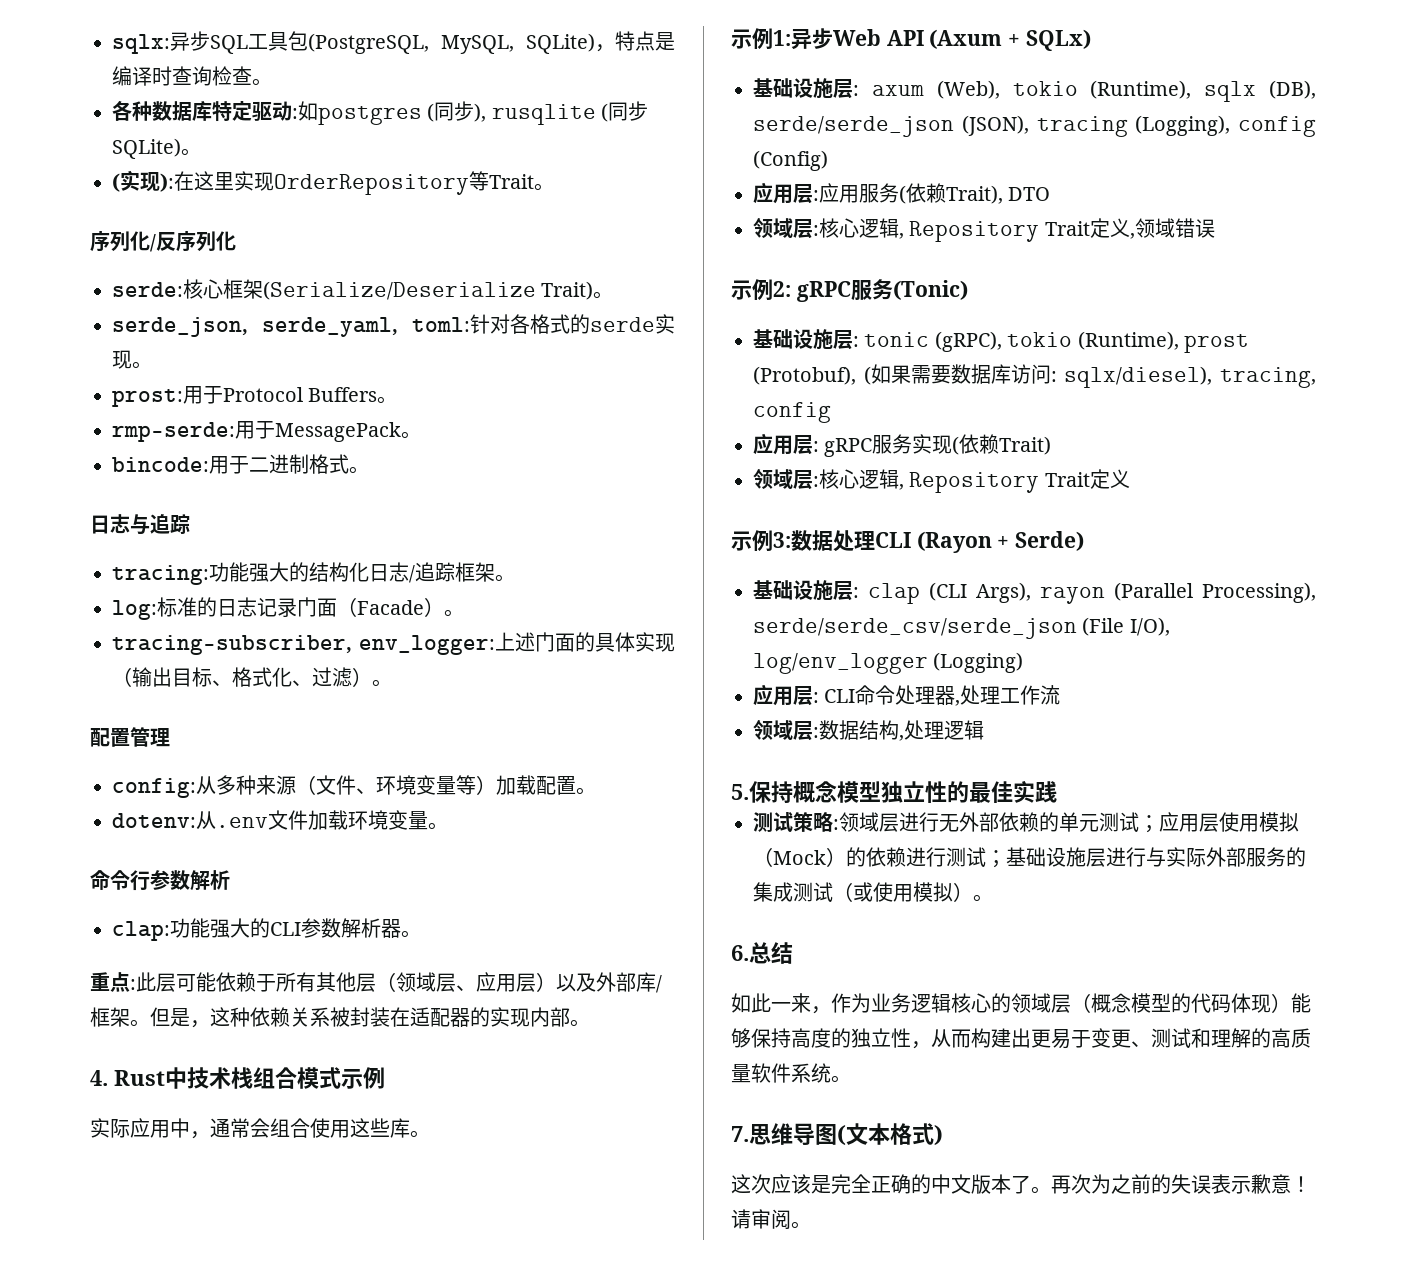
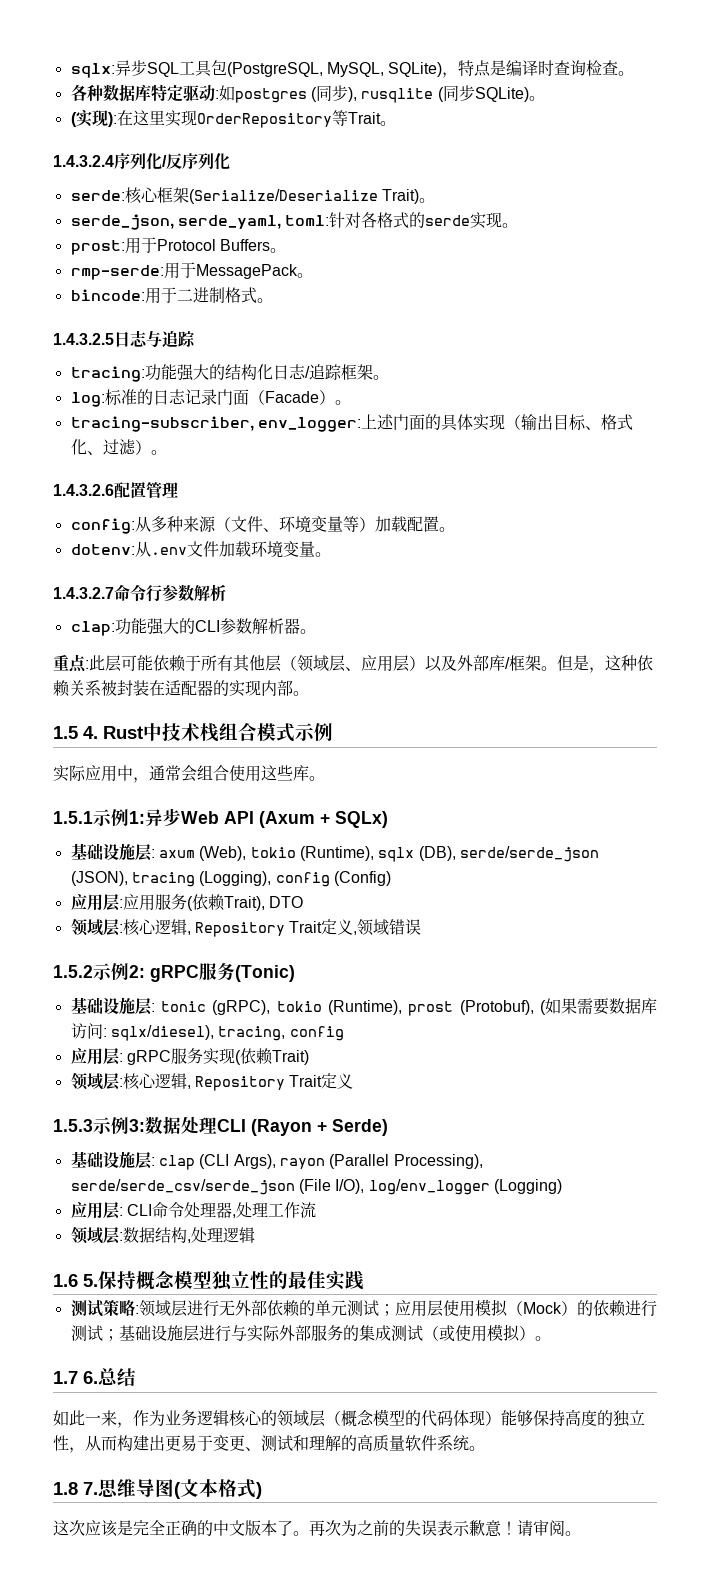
- 序列化/反序列化
+ 1.4.3.2.4序列化/反序列化
- 日志与追踪
+ 1.4.3.2.5日志与追踪
- 配置管理
+ 1.4.3.2.6配置管理
- 命令行参数解析
+ 1.4.3.2.7命令行参数解析
- 4. Rust中技术栈组合模式示例
+ 1.5 4. Rust中技术栈组合模式示例
- 示例1:异步Web API (Axum + SQLx)
+ 1.5.1示例1:异步Web API (Axum + SQLx)
- 示例2: gRPC服务(Tonic)
+ 1.5.2示例2: gRPC服务(Tonic)
- 示例3:数据处理CLI (Rayon + Serde)
+ 1.5.3示例3:数据处理CLI (Rayon + Serde)
- 5.保持概念模型独立性的最佳实践
+ 1.6 5.保持概念模型独立性的最佳实践
- 6.总结
+ 1.7 6.总结
- 7.思维导图(文本格式)
+ 1.8 7.思维导图(文本格式)

